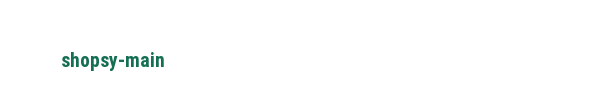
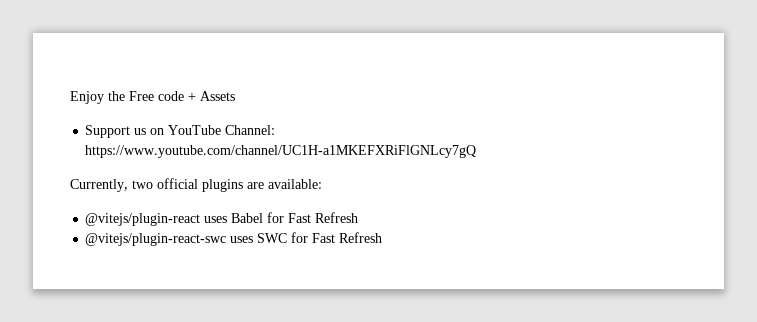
- shopsy-main
+ Enjoy the Free code + Assets
+ Support us on YouTube Channel: https://www.youtube.com/channel/UC1H-a1MKEFXRiFlGNLcy7gQ
+ Currently, two official plugins are available:
+ @vitejs/plugin-react uses Babel for Fast Refresh
+ @vitejs/plugin-react-swc uses SWC for Fast Refresh

